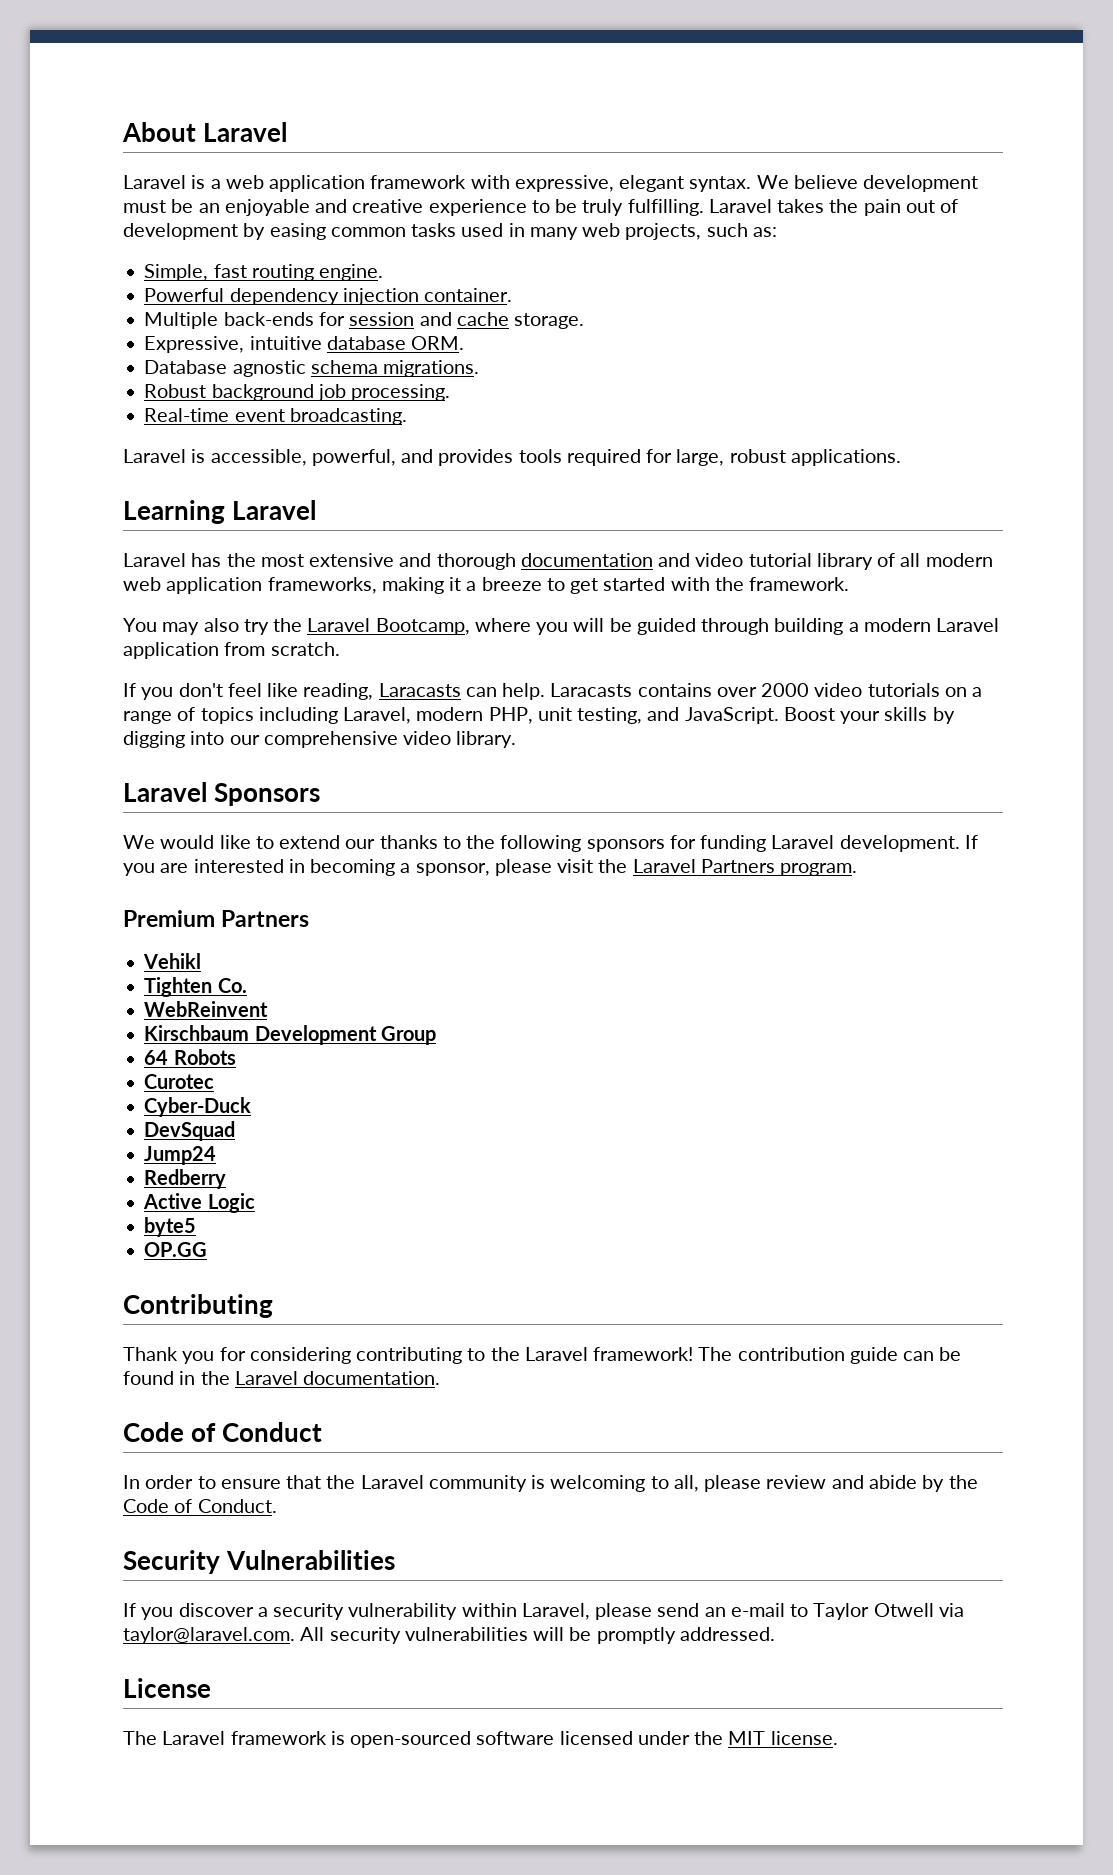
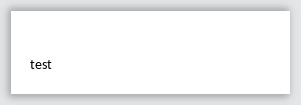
- About Laravel
- Laravel is a web application framework with expressive, elegant syntax. We believe development must be an enjoyable and creative experience to be truly fulfilling. Laravel takes the pain out of development by easing common tasks used in many web projects, such as:
- Simple, fast routing engine.
- Powerful dependency injection container.
- Multiple back-ends for session and cache storage.
- Expressive, intuitive database ORM.
- Database agnostic schema migrations.
- Robust background job processing.
- Real-time event broadcasting.
- Laravel is accessible, powerful, and provides tools required for large, robust applications.
- Learning Laravel
- Laravel has the most extensive and thorough documentation and video tutorial library of all modern web application frameworks, making it a breeze to get started with the framework.
- You may also try the Laravel Bootcamp, where you will be guided through building a modern Laravel application from scratch.
- If you don't feel like reading, Laracasts can help. Laracasts contains over 2000 video tutorials on a range of topics including Laravel, modern PHP, unit testing, and JavaScript. Boost your skills by digging into our comprehensive video library.
- Laravel Sponsors
- We would like to extend our thanks to the following sponsors for funding Laravel development. If you are interested in becoming a sponsor, please visit the Laravel Partners program.
- Premium Partners
- Vehikl
- Tighten Co.
- WebReinvent
- Kirschbaum Development Group
- 64 Robots
- Curotec
- Cyber-Duck
- DevSquad
- Jump24
- Redberry
- Active Logic
- byte5
- OP.GG
- Contributing
- Thank you for considering contributing to the Laravel framework! The contribution guide can be found in the Laravel documentation.
- Code of Conduct
- In order to ensure that the Laravel community is welcoming to all, please review and abide by the Code of Conduct.
- Security Vulnerabilities
- If you discover a security vulnerability within Laravel, please send an e-mail to Taylor Otwell via taylor@laravel.com. All security vulnerabilities will be promptly addressed.
- License
- The Laravel framework is open-sourced software licensed under the MIT license.
+ test

